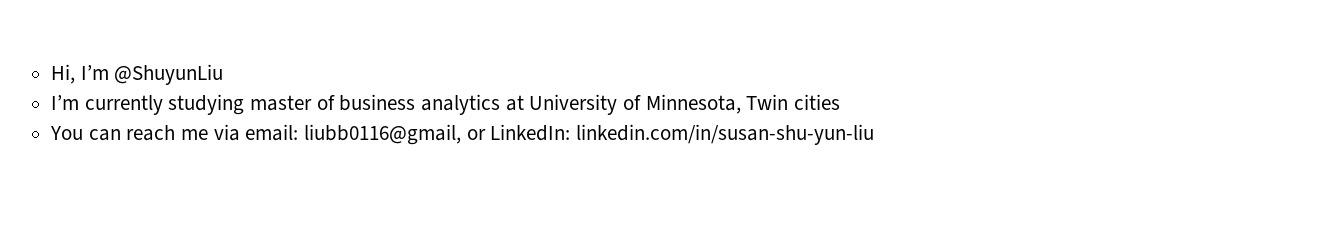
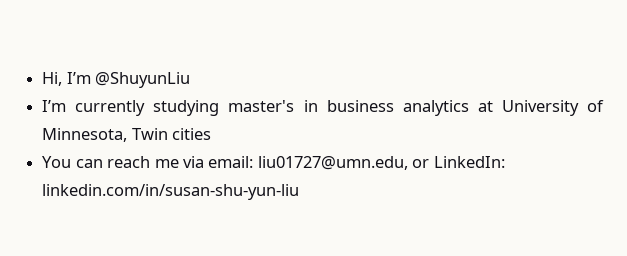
- I’m currently studying master of business analytics at University of Minnesota, Twin cities
+ I’m currently studying master's in business analytics at University of Minnesota, Twin cities
- You can reach me via email: liubb0116@gmail, or LinkedIn: linkedin.com/in/susan-shu-yun-liu
+ You can reach me via email: liu01727@umn.edu, or LinkedIn: linkedin.com/in/susan-shu-yun-liu

